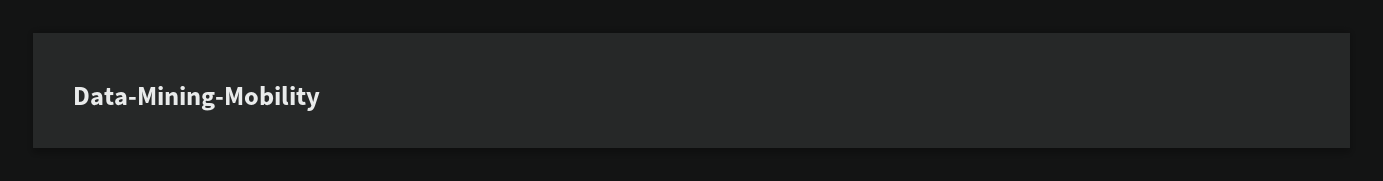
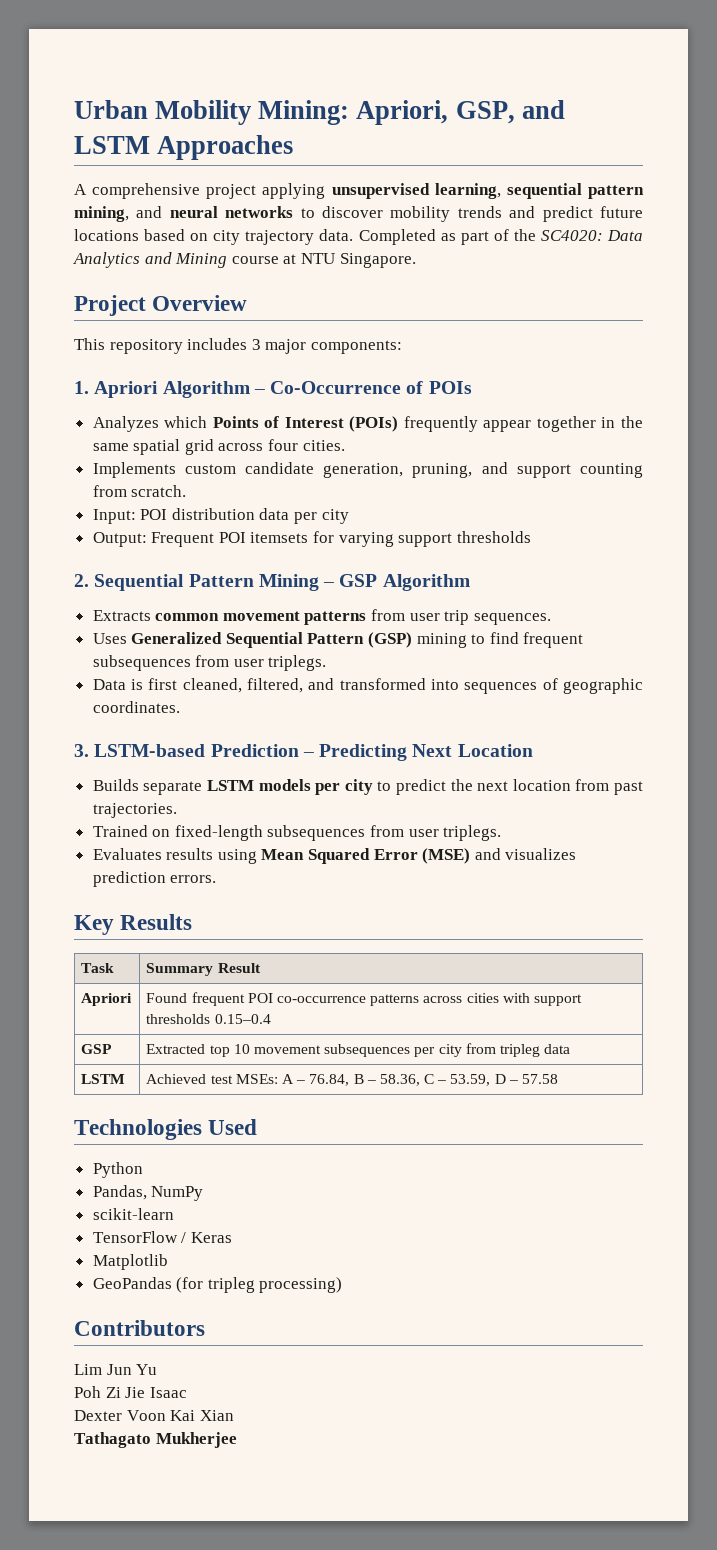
- Data-Mining-Mobility
+ Urban Mobility Mining: Apriori, GSP, and LSTM Approaches
+ A comprehensive project applying unsupervised learning, sequential pattern mining, and neural networks to discover mobility trends and predict future locations based on city trajectory data. Completed as part of the SC4020: Data Analytics and Mining course at NTU Singapore.
+ Project Overview
+ This repository includes 3 major components:
+ 1. Apriori Algorithm – Co-Occurrence of POIs
+ Analyzes which Points of Interest (POIs) frequently appear together in the same spatial grid across four cities.
+ Implements custom candidate generation, pruning, and support counting from scratch.
+ Input: POI distribution data per city
+ Output: Frequent POI itemsets for varying support thresholds
+ 2. Sequential Pattern Mining – GSP Algorithm
+ Extracts common movement patterns from user trip sequences.
+ Uses Generalized Sequential Pattern (GSP) mining to find frequent subsequences from user triplegs.
+ Data is first cleaned, filtered, and transformed into sequences of geographic coordinates.
+ 3. LSTM-based Prediction – Predicting Next Location
+ Builds separate LSTM models per city to predict the next location from past trajectories.
+ Trained on fixed-length subsequences from user triplegs.
+ Evaluates results using Mean Squared Error (MSE) and visualizes prediction errors.
+ Key Results
+ Task | Summary Result
+ Apriori | Found frequent POI co-occurrence patterns across cities with support thresholds 0.15–0.4
+ GSP | Extracted top 10 movement subsequences per city from tripleg data
+ LSTM | Achieved test MSEs: A – 76.84, B – 58.36, C – 53.59, D – 57.58
+ Technologies Used
+ Python
+ Pandas, NumPy
+ scikit-learn
+ TensorFlow / Keras
+ Matplotlib
+ GeoPandas (for tripleg processing)
+ Contributors
+ Lim Jun Yu
+ Poh Zi Jie Isaac
+ Dexter Voon Kai Xian
+ Tathagato Mukherjee

